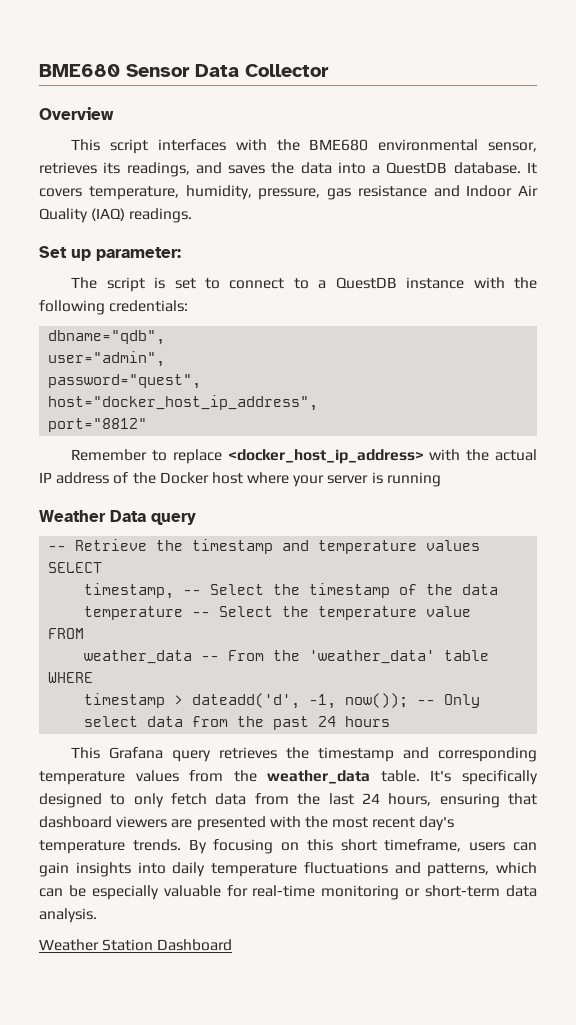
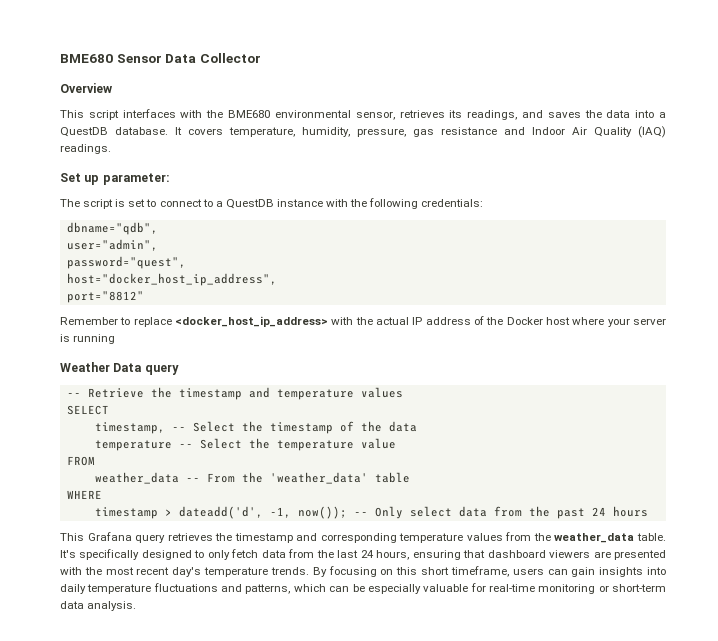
- Weather Station Dashboard

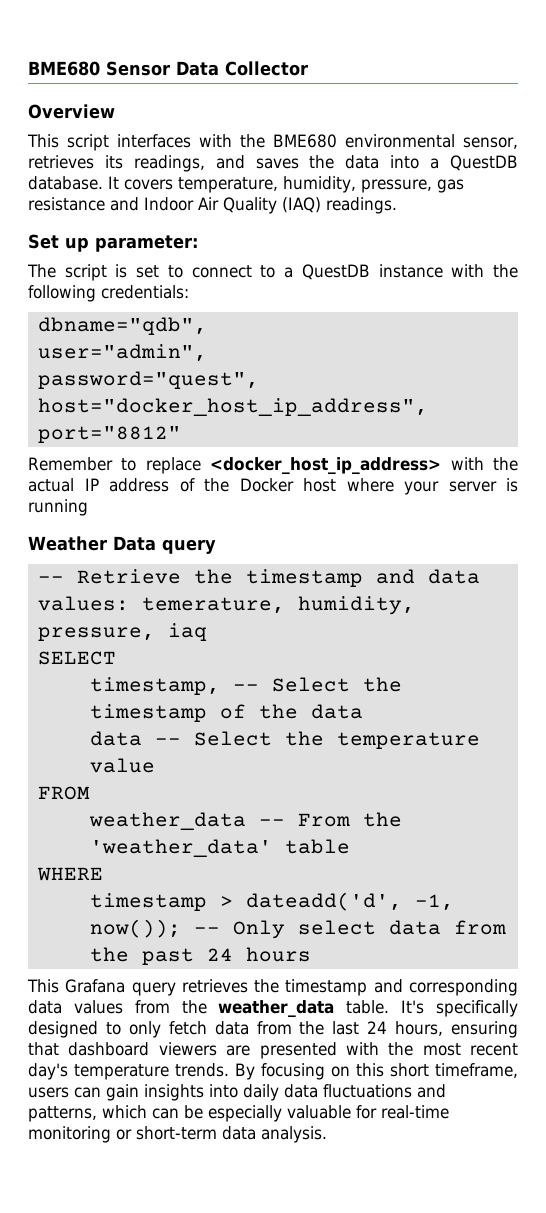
- -- Retrieve the timestamp and temperature values
+ -- Retrieve the timestamp and data values: temerature, humidity, pressure, iaq
- temperature -- Select the temperature value
+ data -- Select the temperature value
- This Grafana query retrieves the timestamp and corresponding temperature values from the weather_data table.
+ This Grafana query retrieves the timestamp and corresponding data values from the weather_data table.
- By focusing on this short timeframe, users can gain insights into daily temperature fluctuations and patterns, which can be especially valuable for real-time monitoring or short-term data analysis.
+ By focusing on this short timeframe, users can gain insights into daily data fluctuations and patterns, which can be especially valuable for real-time monitoring or short-term data analysis.

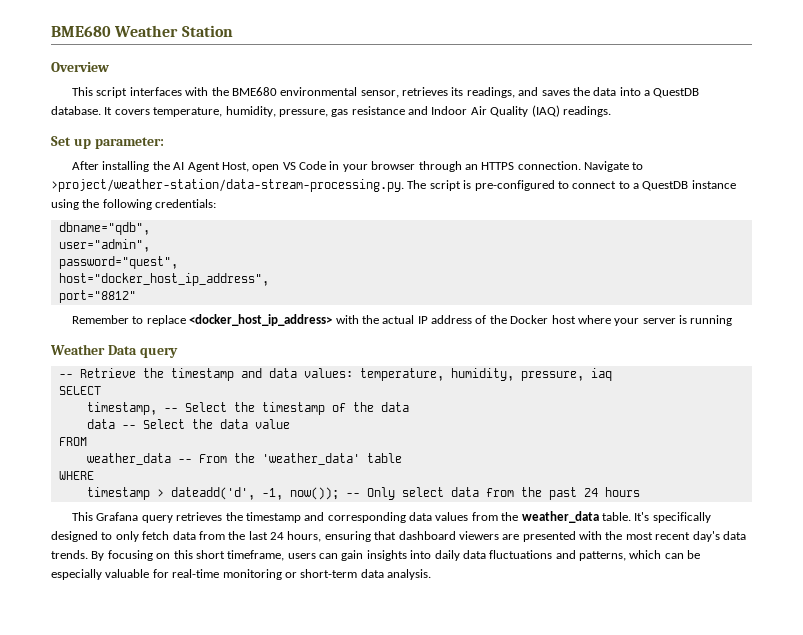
- BME680 Sensor Data Collector
+ BME680 Weather Station
- The script is set to connect to a QuestDB instance with the following credentials:
+ After installing the AI Agent Host, open VS Code in your browser through an HTTPS connection. Navigate to >project/weather-station/data-stream-processing.py. The script is pre-configured to connect to a QuestDB instance using the following credentials:
- -- Retrieve the timestamp and data values: temerature, humidity, pressure, iaq
+ -- Retrieve the timestamp and data values: temperature, humidity, pressure, iaq
- data -- Select the temperature value
+ data -- Select the data value
- It's specifically designed to only fetch data from the last 24 hours, ensuring that dashboard viewers are presented with the most recent day's temperature trends.
+ It's specifically designed to only fetch data from the last 24 hours, ensuring that dashboard viewers are presented with the most recent day's data trends.

